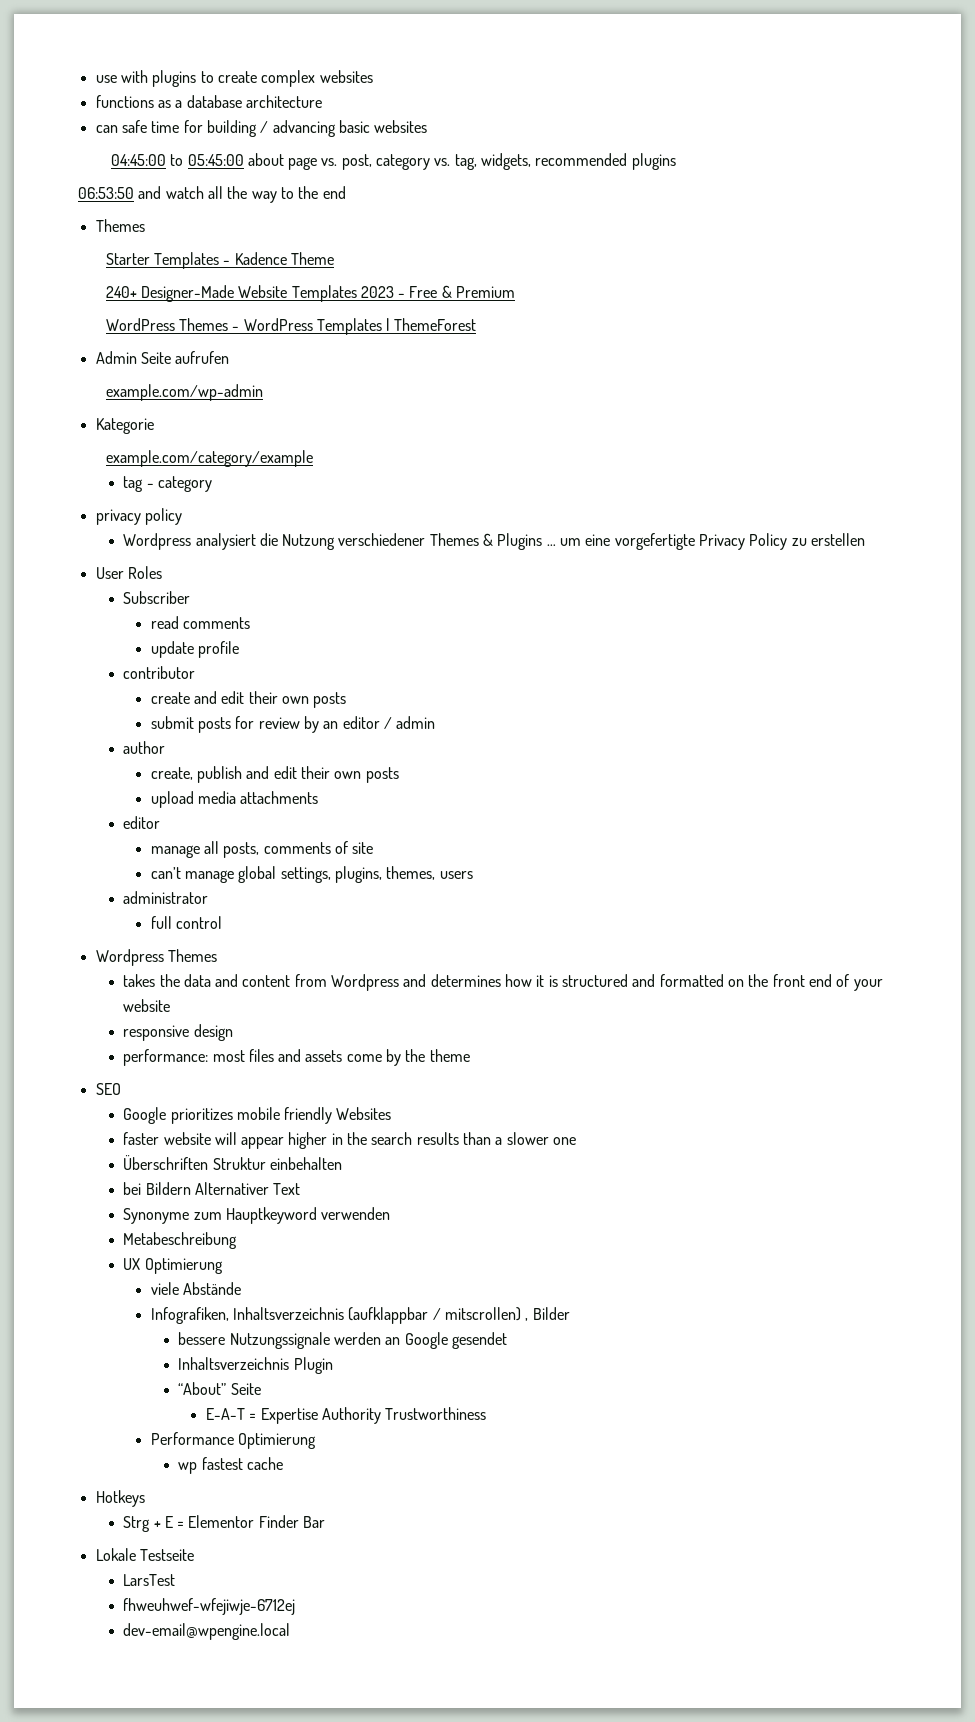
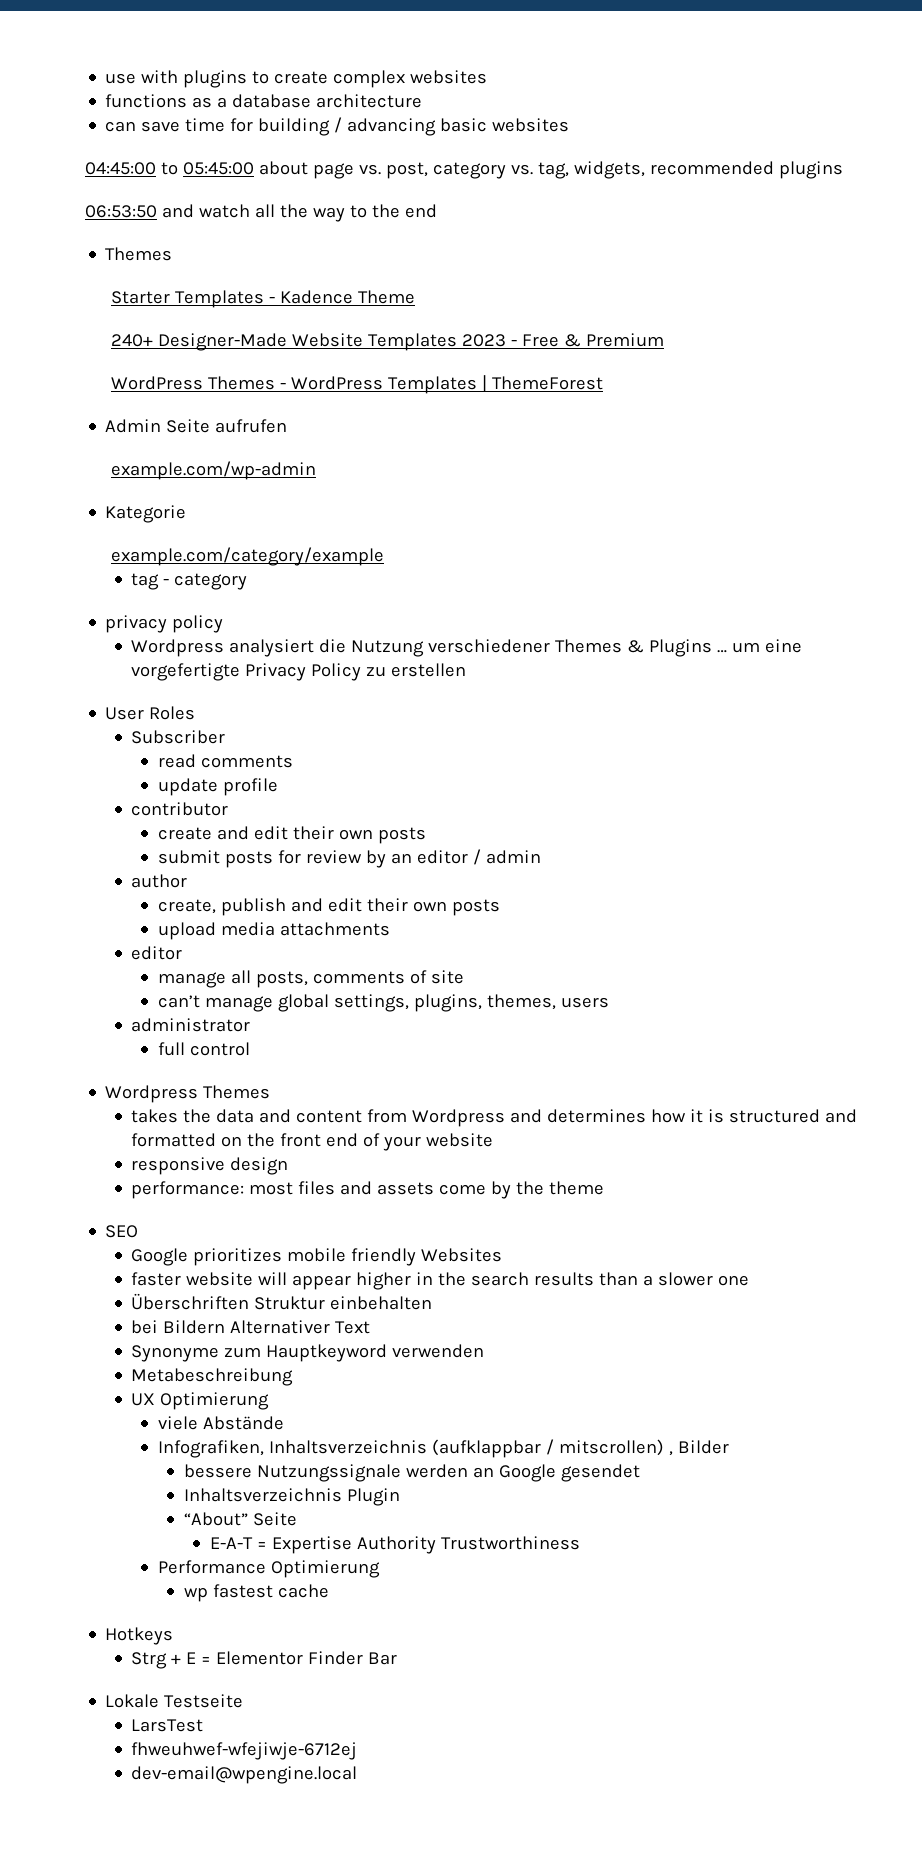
- can safe time for building / advancing basic websites
+ can save time for building / advancing basic websites

